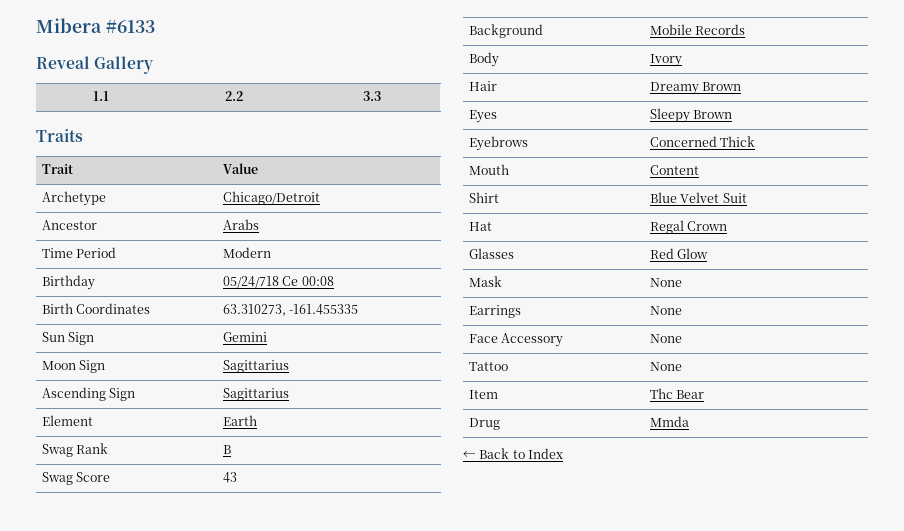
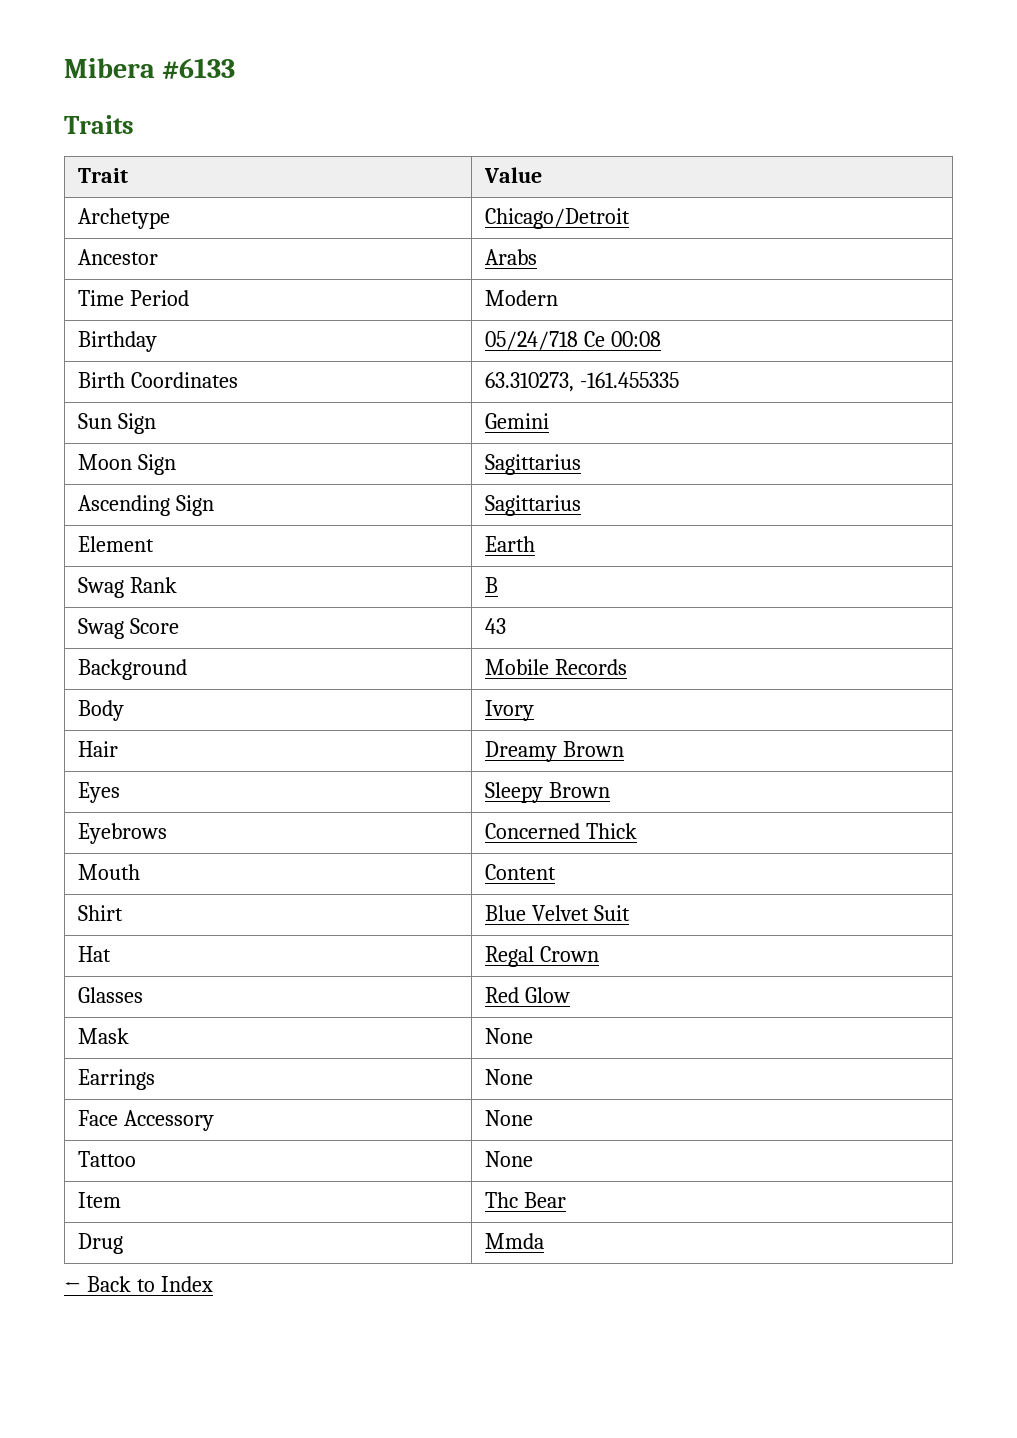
- Reveal Gallery
- 1.1 | 2.2 | 3.3

